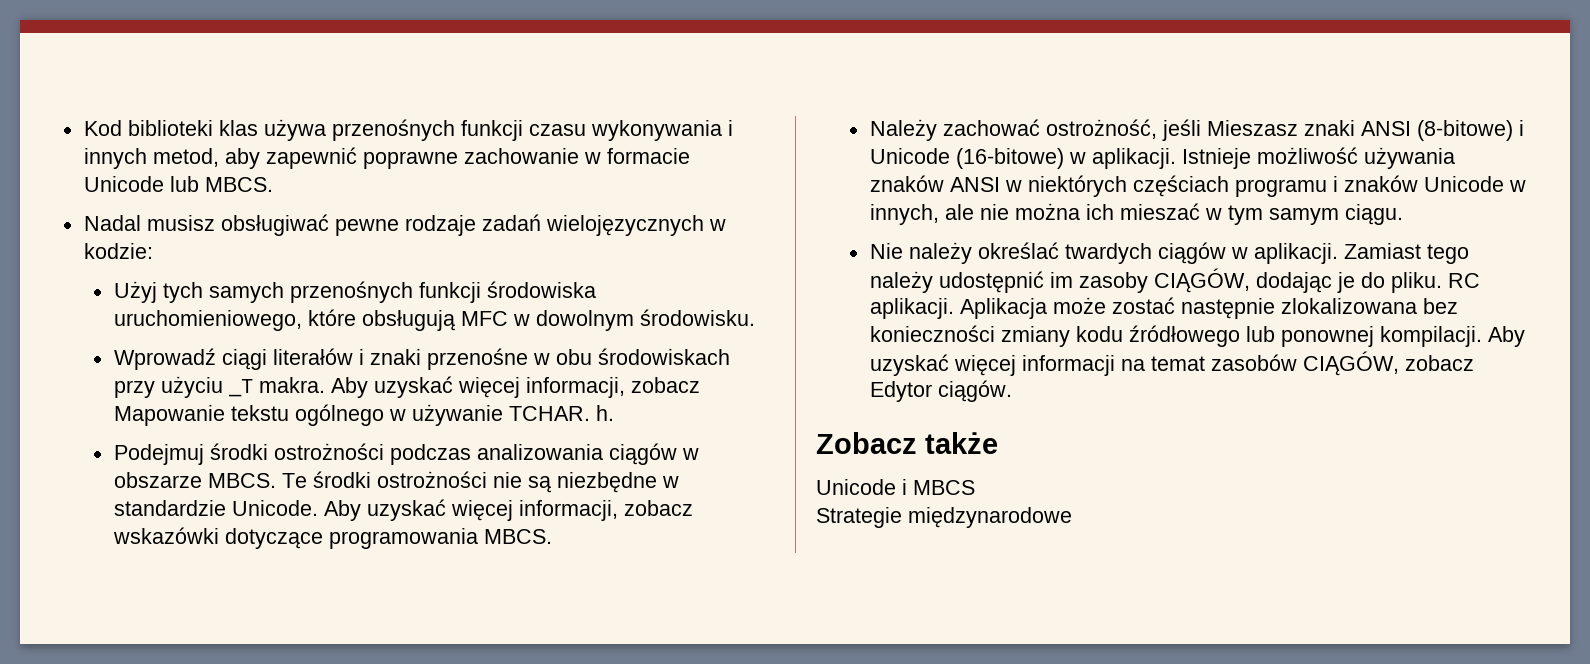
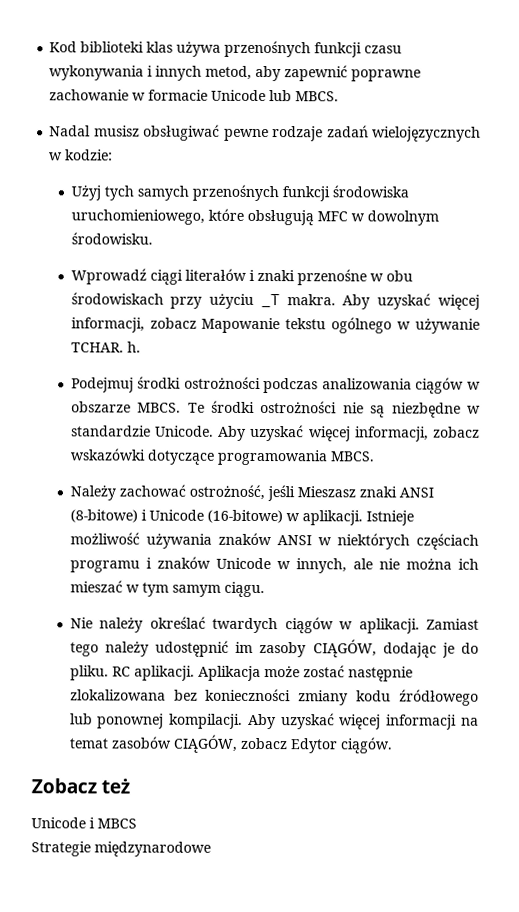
- Zobacz także
+ Zobacz też

